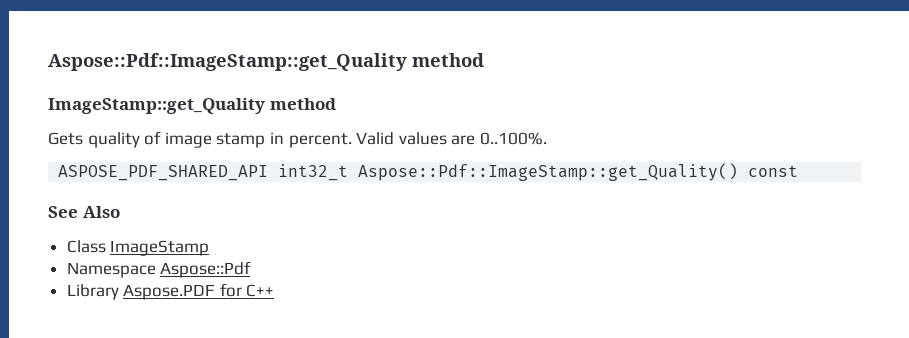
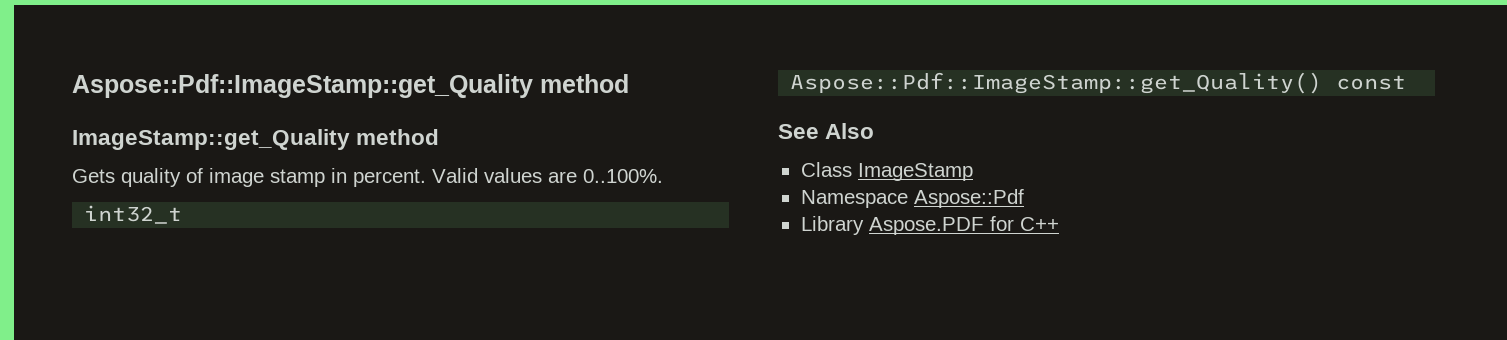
- ASPOSE_PDF_SHARED_API int32_t Aspose::Pdf::ImageStamp::get_Quality() const
+ int32_t Aspose::Pdf::ImageStamp::get_Quality() const

